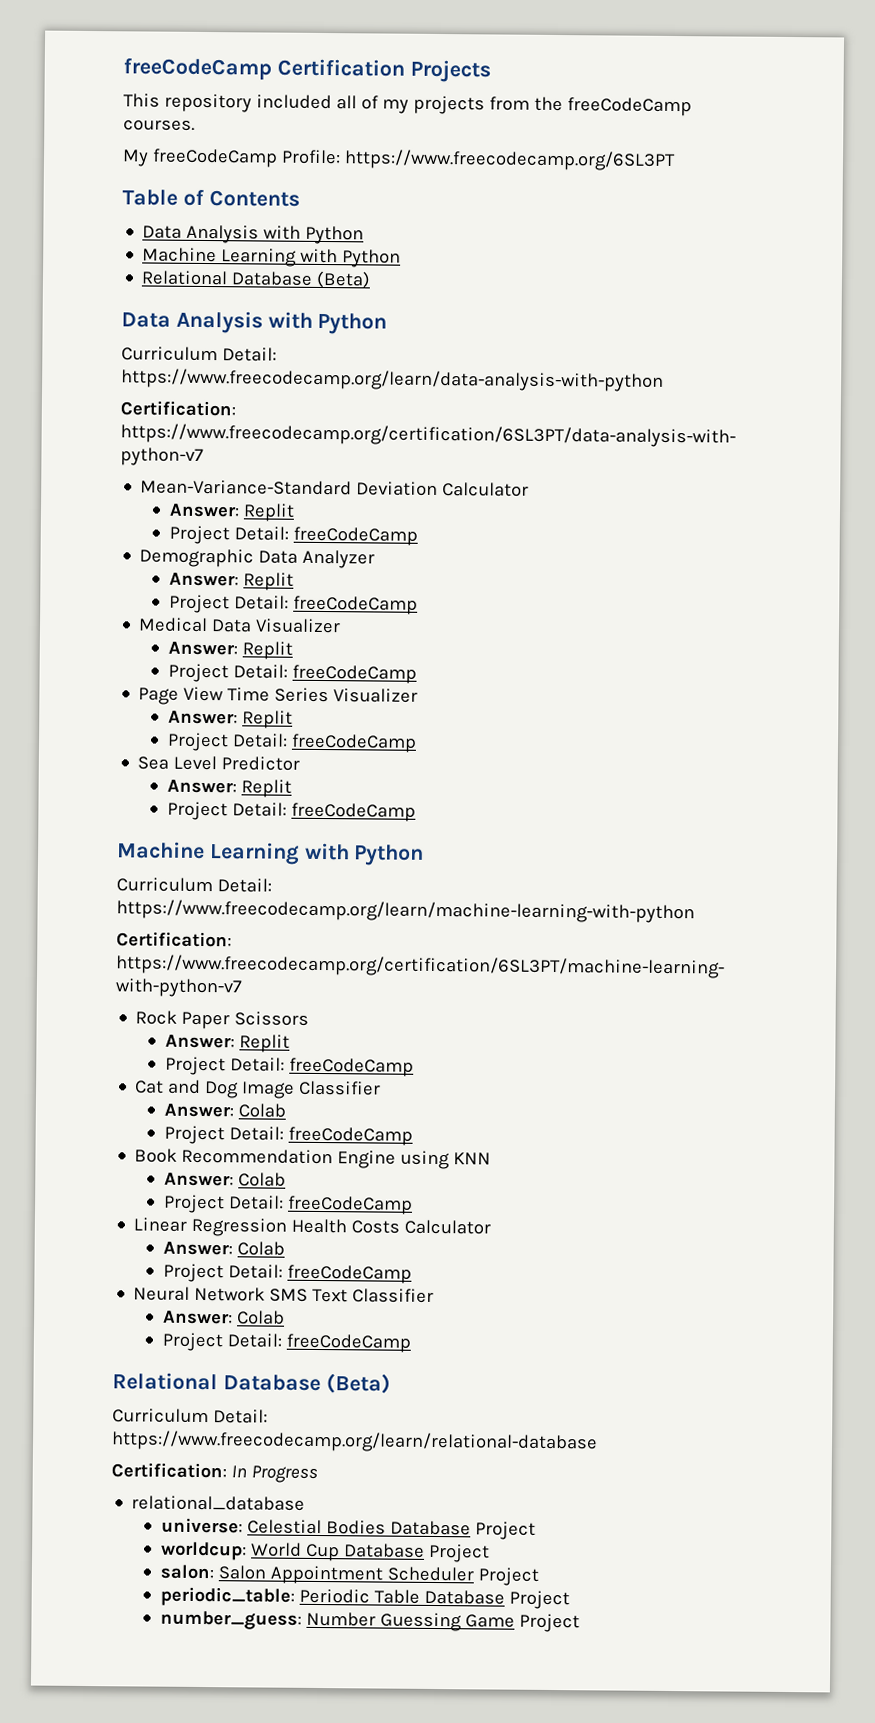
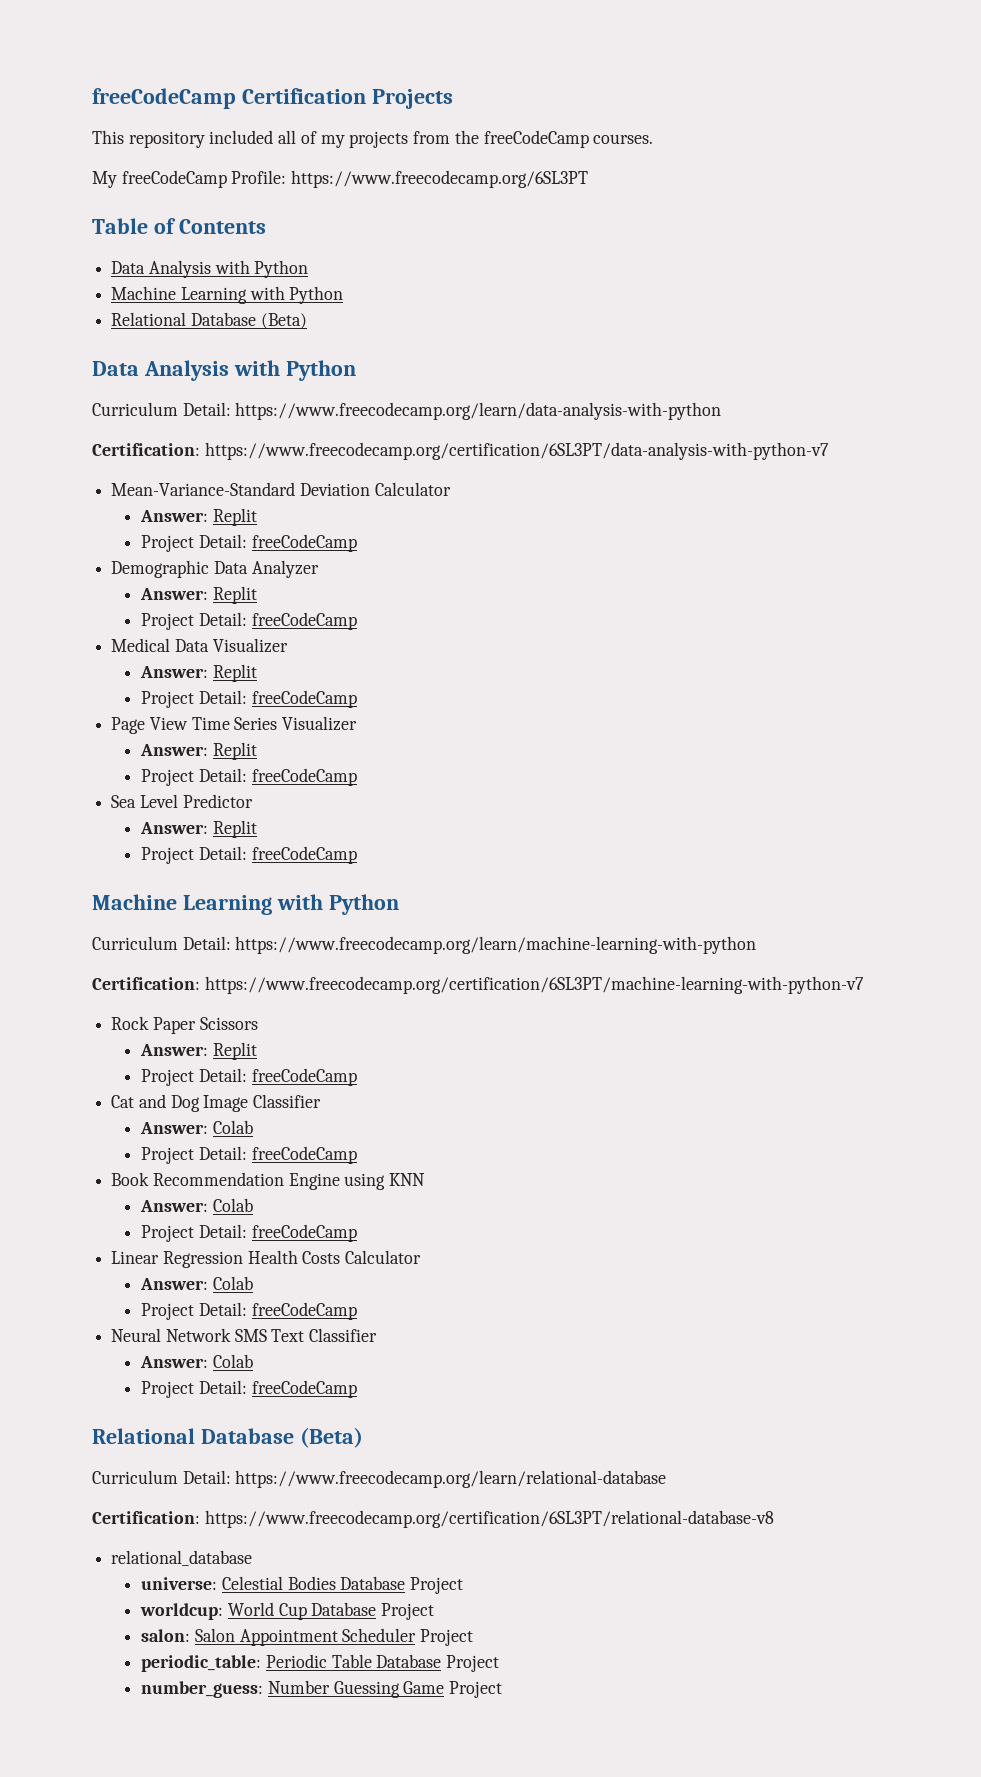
- Certification: In Progress
+ Certification: https://www.freecodecamp.org/certification/6SL3PT/relational-database-v8

